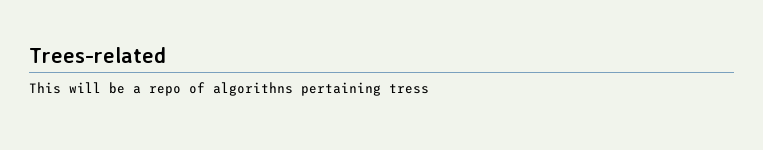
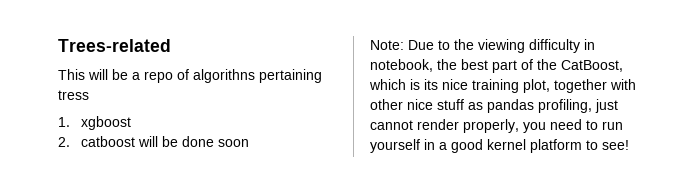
+ 1. xgboost
+ 2. catboost will be done soon
+ Note: Due to the viewing difficulty in notebook, the best part of the CatBoost, which is its nice training plot, together with other nice stuff as pandas profiling, just cannot render properly, you need to run yourself in a good kernel platform to see!

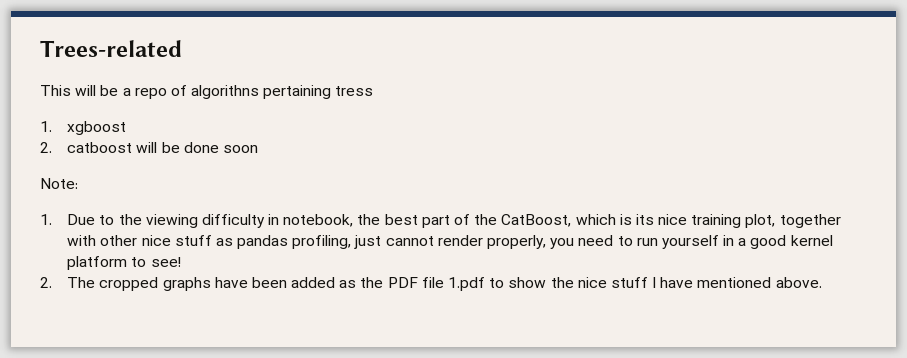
- Note: Due to the viewing difficulty in notebook, the best part of the CatBoost, which is its nice training plot, together with other nice stuff as pandas profiling, just cannot render properly, you need to run yourself in a good kernel platform to see!
+ Note:
+ 1. Due to the viewing difficulty in notebook, the best part of the CatBoost, which is its nice training plot, together with other nice stuff as pandas profiling, just cannot render properly, you need to run yourself in a good kernel platform to see!
+ 2. The cropped graphs have been added as the PDF file 1.pdf to show the nice stuff I have mentioned above.

